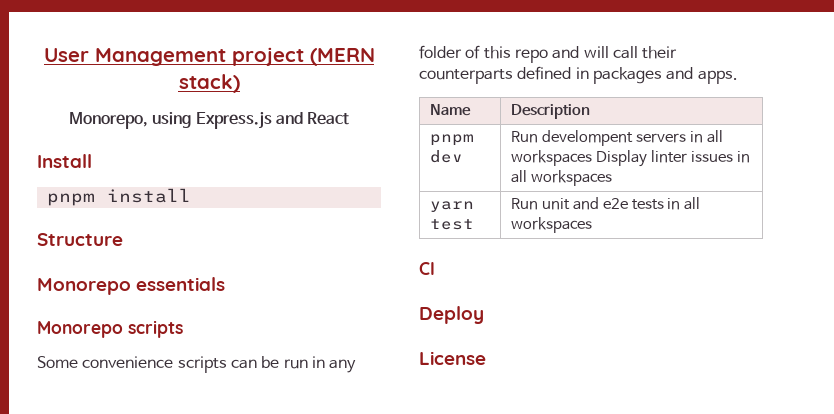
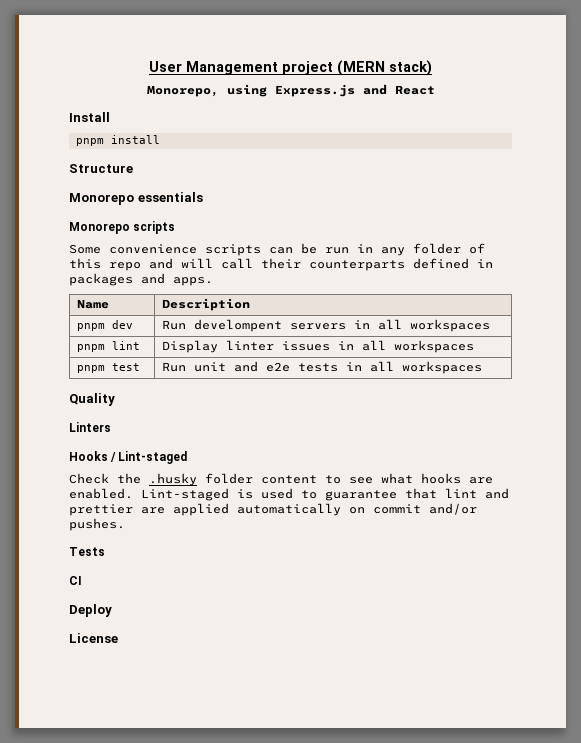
- pnpm dev | Run develompent servers in all workspaces Display linter issues in all workspaces
+ pnpm dev | Run develompent servers in all workspaces
+ pnpm lint | Display linter issues in all workspaces
- yarn test | Run unit and e2e tests in all workspaces
+ pnpm test | Run unit and e2e tests in all workspaces
+ Quality
+ Linters
+ Hooks / Lint-staged
+ Check the .husky folder content to see what hooks are enabled. Lint-staged is used to guarantee that lint and prettier are applied automatically on commit and/or pushes.
+ Tests

